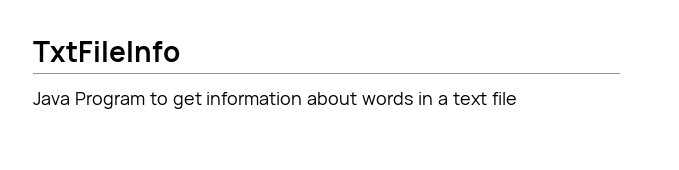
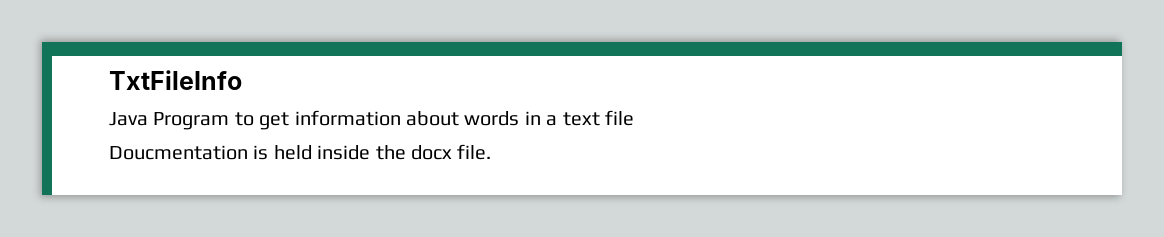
+ Doucmentation is held inside the docx file.

